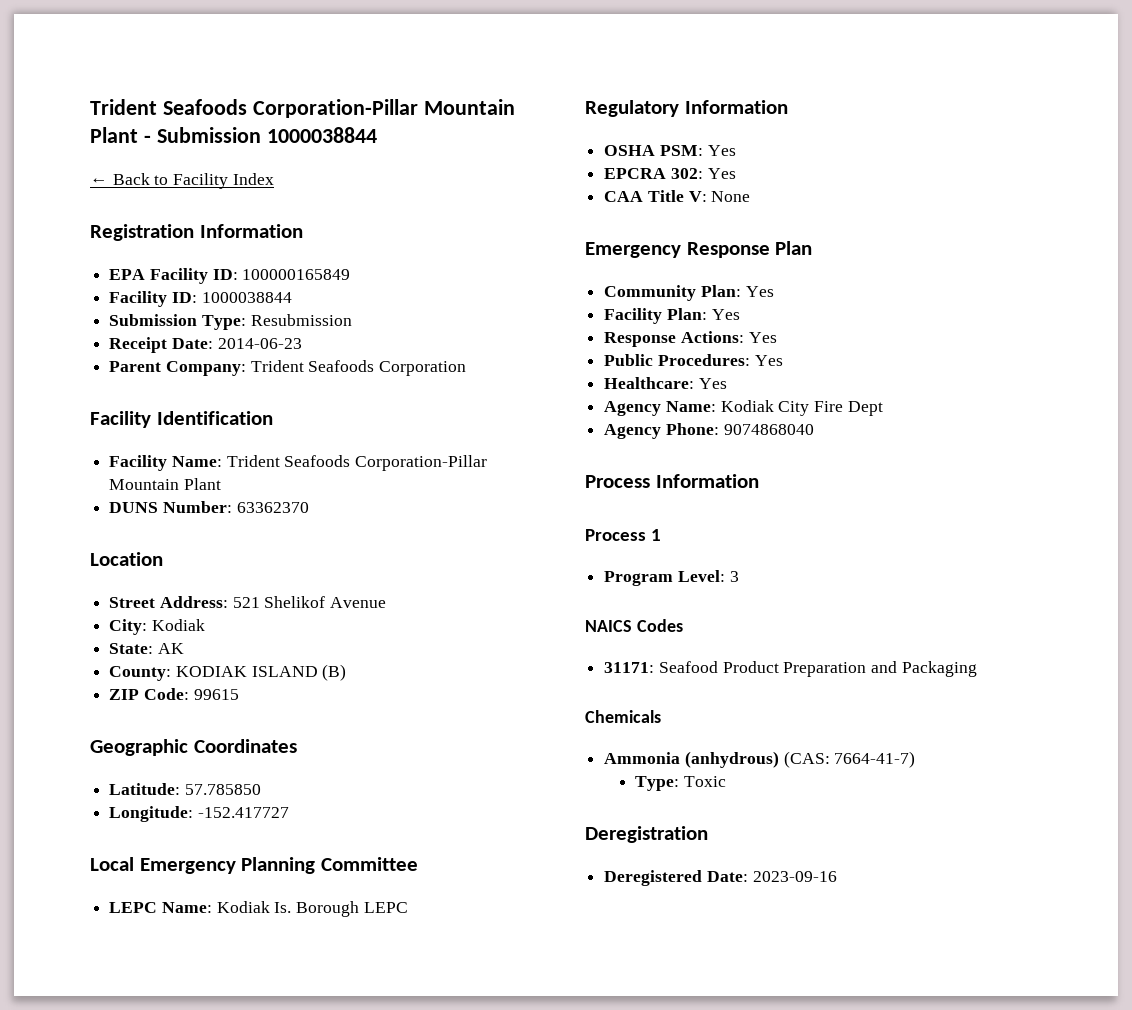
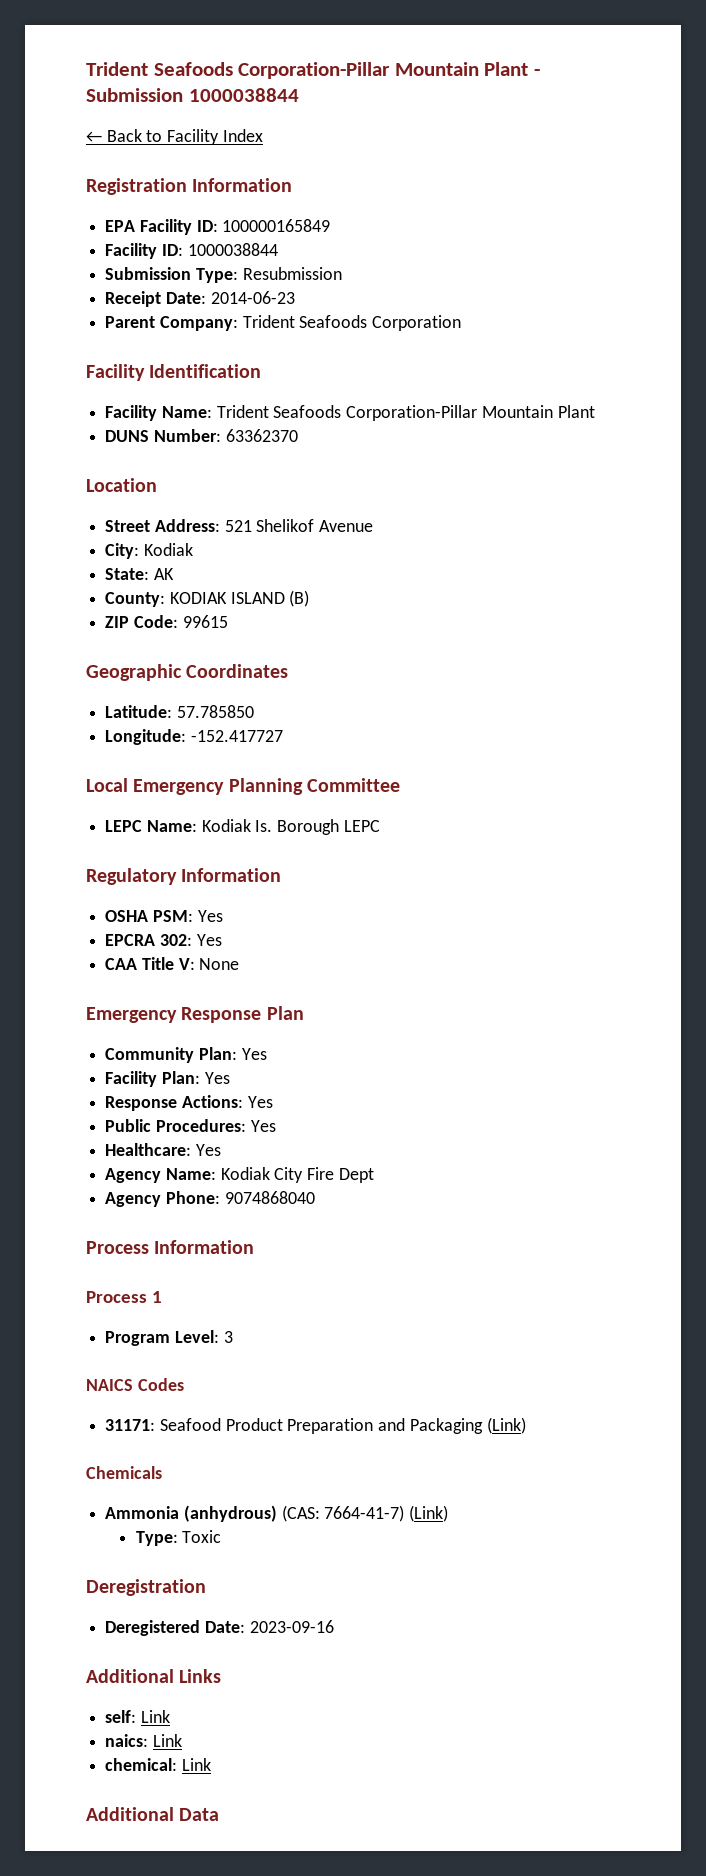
- 31171: Seafood Product Preparation and Packaging
+ 31171: Seafood Product Preparation and Packaging (Link)
- Ammonia (anhydrous) (CAS: 7664-41-7)
+ Ammonia (anhydrous) (CAS: 7664-41-7) (Link)
+ Additional Links
+ self: Link
+ naics: Link
+ chemical: Link
+ Additional Data

